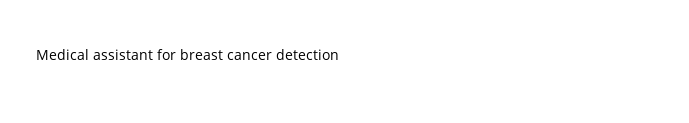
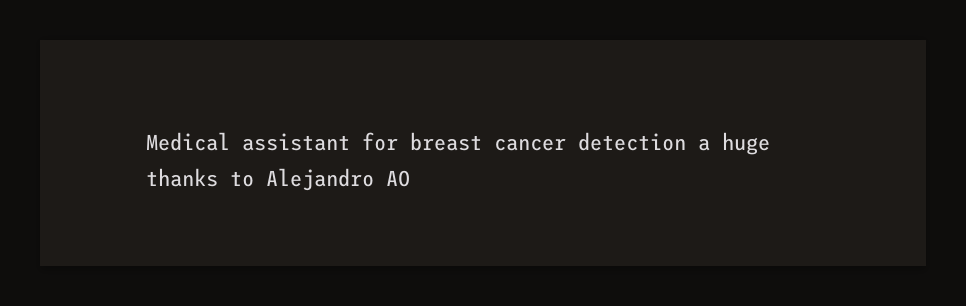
- Medical assistant for breast cancer detection
+ Medical assistant for breast cancer detection a huge thanks to Alejandro AO

